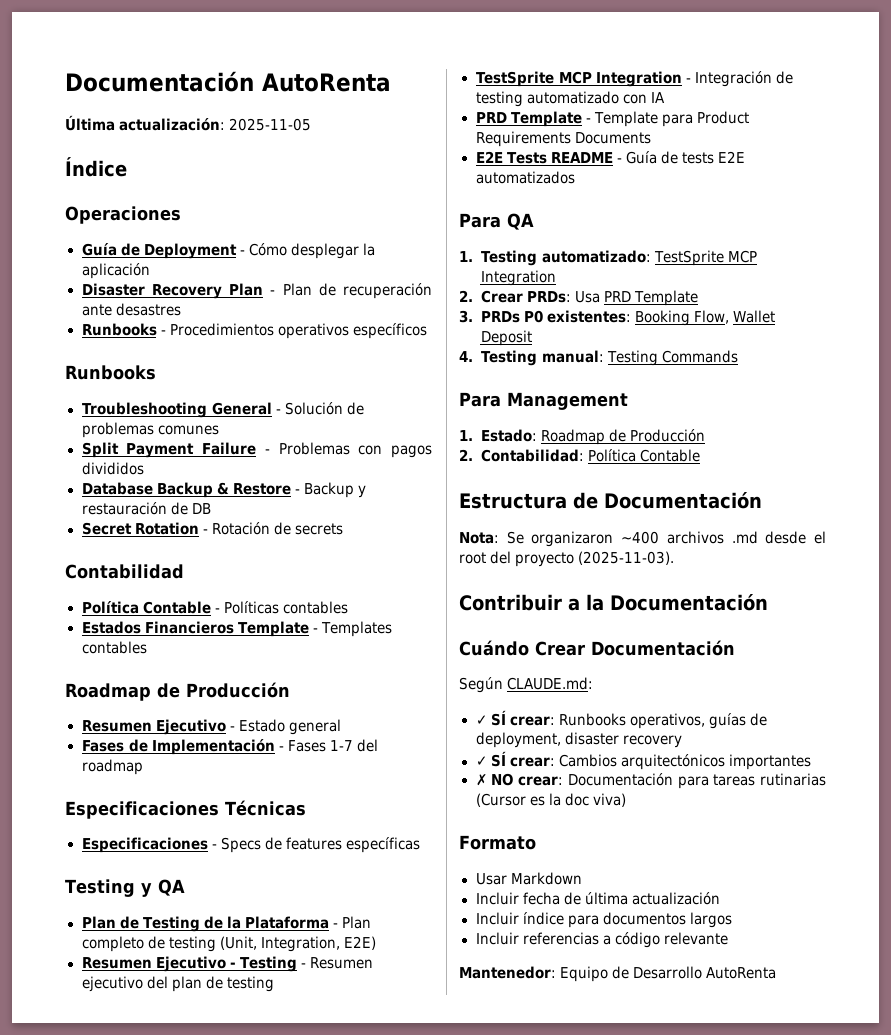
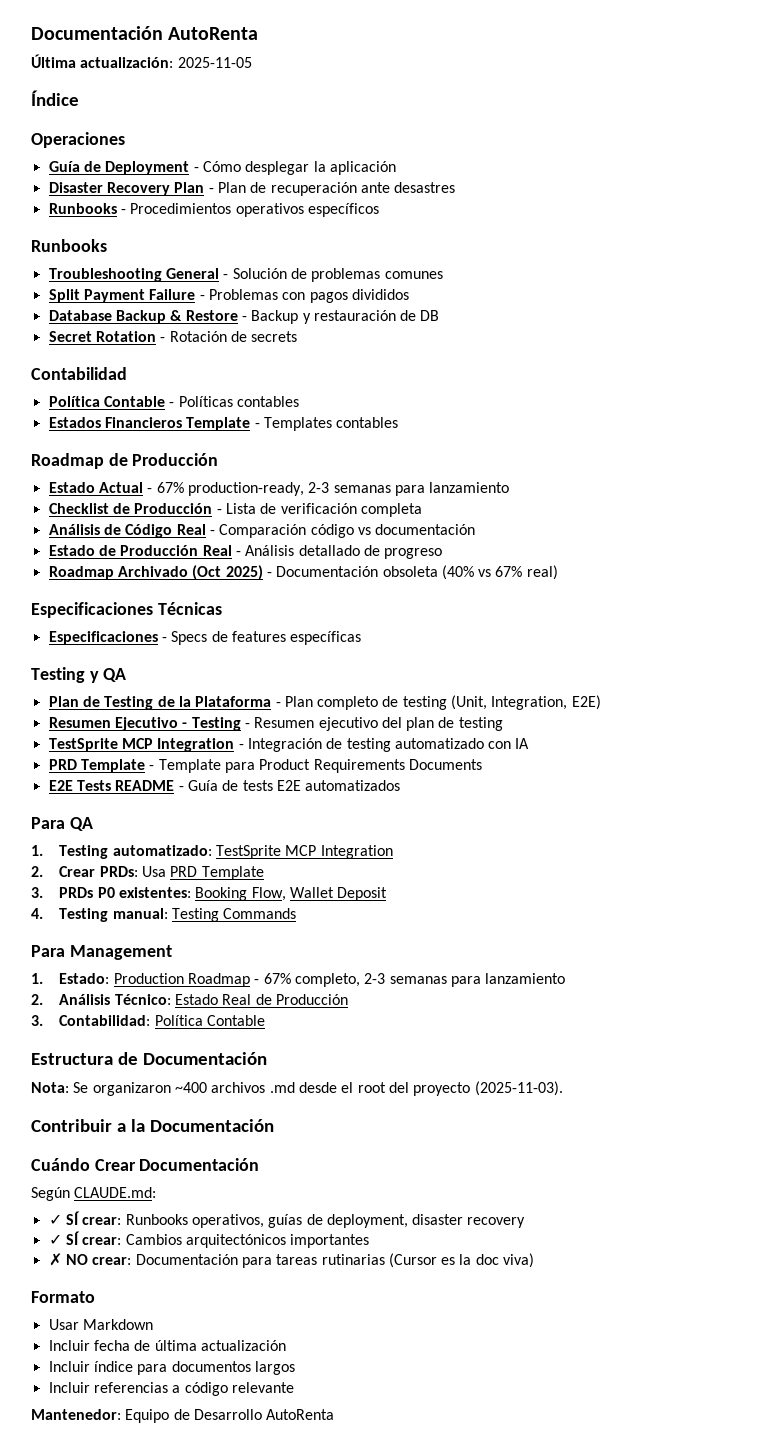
- Resumen Ejecutivo - Estado general
- Fases de Implementación - Fases 1-7 del roadmap
+ Estado Actual - 67% production-ready, 2-3 semanas para lanzamiento
+ Checklist de Producción - Lista de verificación completa
+ Análisis de Código Real - Comparación código vs documentación
+ Estado de Producción Real - Análisis detallado de progreso
+ Roadmap Archivado (Oct 2025) - Documentación obsoleta (40% vs 67% real)
- 1. Estado: Roadmap de Producción
- 2. Contabilidad: Política Contable
+ 1. Estado: Production Roadmap - 67% completo, 2-3 semanas para lanzamiento
+ 2. Análisis Técnico: Estado Real de Producción
+ 3. Contabilidad: Política Contable

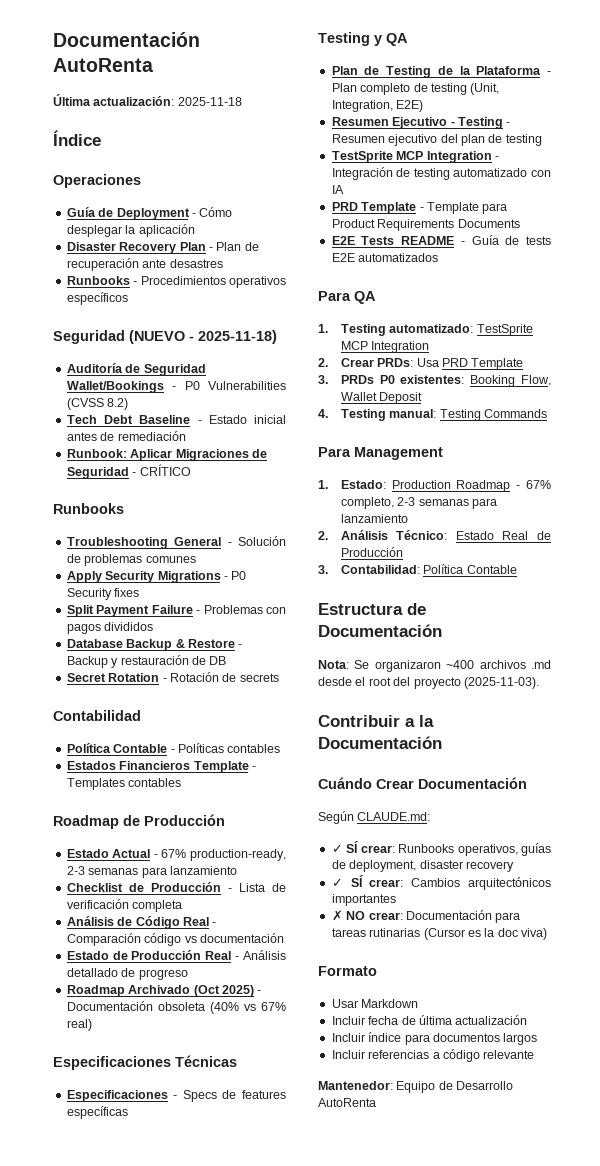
- Última actualización: 2025-11-05
+ Última actualización: 2025-11-18
+ Seguridad (NUEVO - 2025-11-18)
+ Auditoría de Seguridad Wallet/Bookings - P0 Vulnerabilities (CVSS 8.2)
+ Tech Debt Baseline - Estado inicial antes de remediación
+ Runbook: Aplicar Migraciones de Seguridad - CRÍTICO
+ Apply Security Migrations - P0 Security fixes

